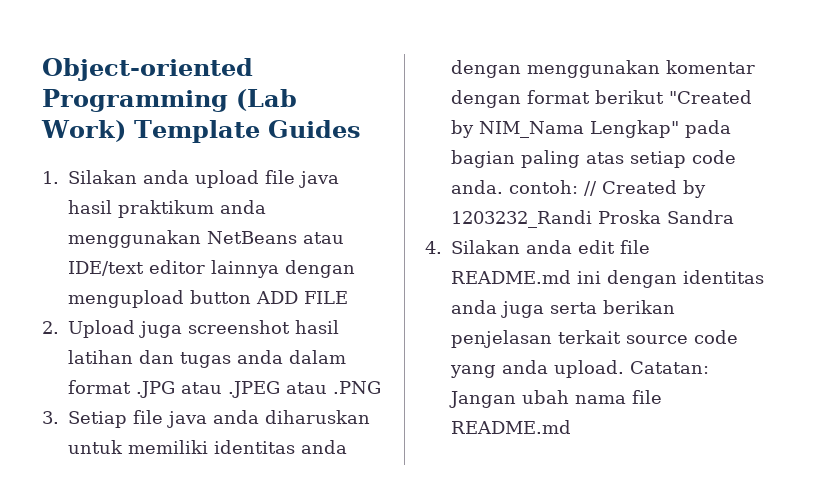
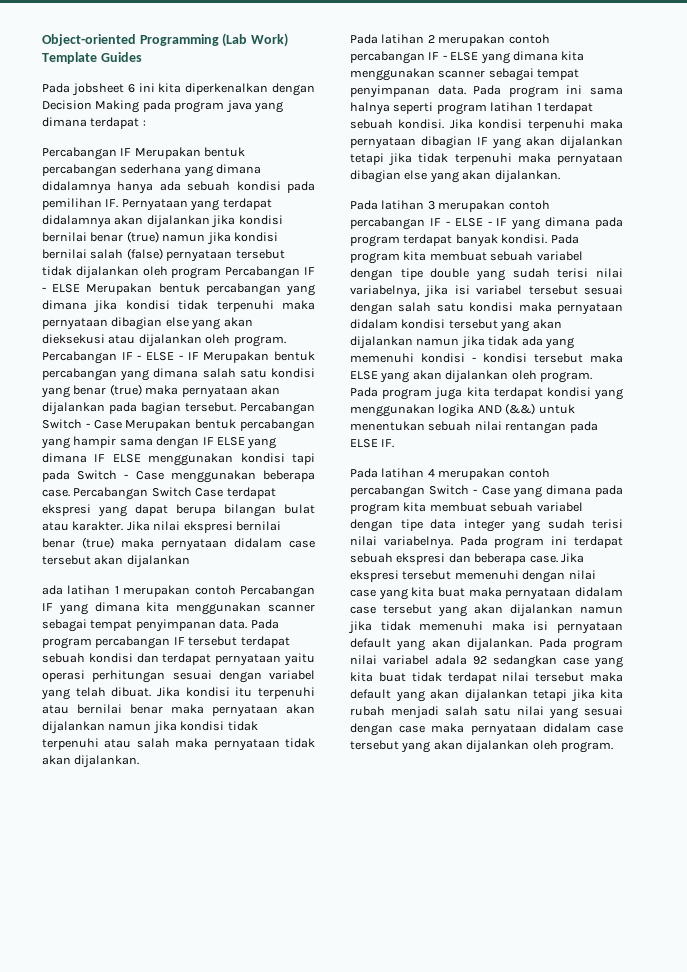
- 1. Silakan anda upload file java hasil praktikum anda menggunakan NetBeans atau IDE/text editor lainnya dengan mengupload button ADD FILE
- 2. Upload juga screenshot hasil latihan dan tugas anda dalam format .JPG atau .JPEG atau .PNG
- 3. Setiap file java anda diharuskan untuk memiliki identitas anda dengan menggunakan komentar dengan format berikut "Created by NIM_Nama Lengkap" pada bagian paling atas setiap code anda. contoh: // Created by 1203232_Randi Proska Sandra
- 4. Silakan anda edit file README.md ini dengan identitas anda juga serta berikan penjelasan terkait source code yang anda upload. Catatan: Jangan ubah nama file README.md
+ Pada jobsheet 6 ini kita diperkenalkan dengan Decision Making pada program java yang dimana terdapat :
+ Percabangan IF Merupakan bentuk percabangan sederhana yang dimana didalamnya hanya ada sebuah kondisi pada pemilihan IF. Pernyataan yang terdapat didalamnya akan dijalankan jika kondisi bernilai benar (true) namun jika kondisi bernilai salah (false) pernyataan tersebut tidak dijalankan oleh program Percabangan IF - ELSE Merupakan bentuk percabangan yang dimana jika kondisi tidak terpenuhi maka pernyataan dibagian else yang akan dieksekusi atau dijalankan oleh program. Percabangan IF - ELSE - IF Merupakan bentuk percabangan yang dimana salah satu kondisi yang benar (true) maka pernyataan akan dijalankan pada bagian tersebut. Percabangan Switch - Case Merupakan bentuk percabangan yang hampir sama dengan IF ELSE yang dimana IF ELSE menggunakan kondisi tapi pada Switch - Case menggunakan beberapa case. Percabangan Switch Case terdapat ekspresi yang dapat berupa bilangan bulat atau karakter. Jika nilai ekspresi bernilai benar (true) maka pernyataan didalam case tersebut akan dijalankan
+ ada latihan 1 merupakan contoh Percabangan IF yang dimana kita menggunakan scanner sebagai tempat penyimpanan data. Pada program percabangan IF tersebut terdapat sebuah kondisi dan terdapat pernyataan yaitu operasi perhitungan sesuai dengan variabel yang telah dibuat. Jika kondisi itu terpenuhi atau bernilai benar maka pernyataan akan dijalankan namun jika kondisi tidak terpenuhi atau salah maka pernyataan tidak akan dijalankan.
+ Pada latihan 2 merupakan contoh percabangan IF - ELSE yang dimana kita menggunakan scanner sebagai tempat penyimpanan data. Pada program ini sama halnya seperti program latihan 1 terdapat sebuah kondisi. Jika kondisi terpenuhi maka pernyataan dibagian IF yang akan dijalankan tetapi jika tidak terpenuhi maka pernyataan dibagian else yang akan dijalankan.
+ Pada latihan 3 merupakan contoh percabangan IF - ELSE - IF yang dimana pada program terdapat banyak kondisi. Pada program kita membuat sebuah variabel dengan tipe double yang sudah terisi nilai variabelnya, jika isi variabel tersebut sesuai dengan salah satu kondisi maka pernyataan didalam kondisi tersebut yang akan dijalankan namun jika tidak ada yang memenuhi kondisi - kondisi tersebut maka ELSE yang akan dijalankan oleh program. Pada program juga kita terdapat kondisi yang menggunakan logika AND (&&) untuk menentukan sebuah nilai rentangan pada ELSE IF.
+ Pada latihan 4 merupakan contoh percabangan Switch - Case yang dimana pada program kita membuat sebuah variabel dengan tipe data integer yang sudah terisi nilai variabelnya. Pada program ini terdapat sebuah ekspresi dan beberapa case. Jika ekspresi tersebut memenuhi dengan nilai case yang kita buat maka pernyataan didalam case tersebut yang akan dijalankan namun jika tidak memenuhi maka isi pernyataan default yang akan dijalankan. Pada program nilai variabel adala 92 sedangkan case yang kita buat tidak terdapat nilai tersebut maka default yang akan dijalankan tetapi jika kita rubah menjadi salah satu nilai yang sesuai dengan case maka pernyataan didalam case tersebut yang akan dijalankan oleh program.

